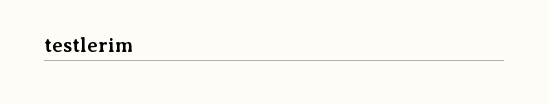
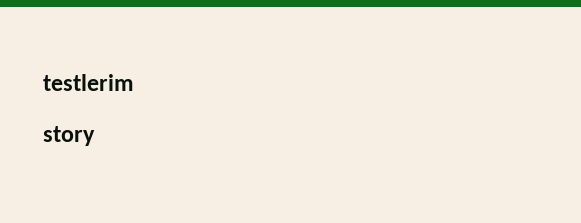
+ story

